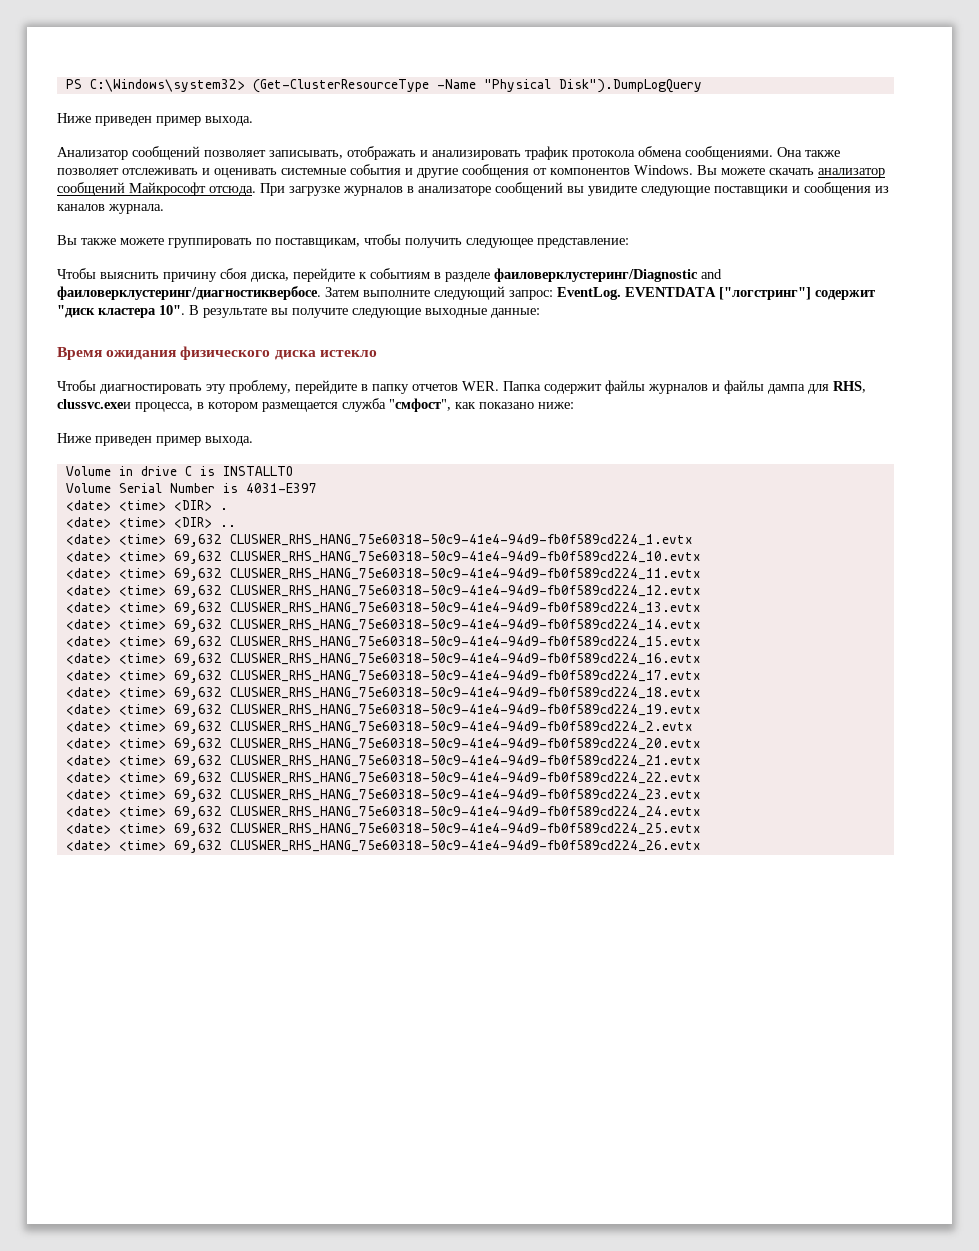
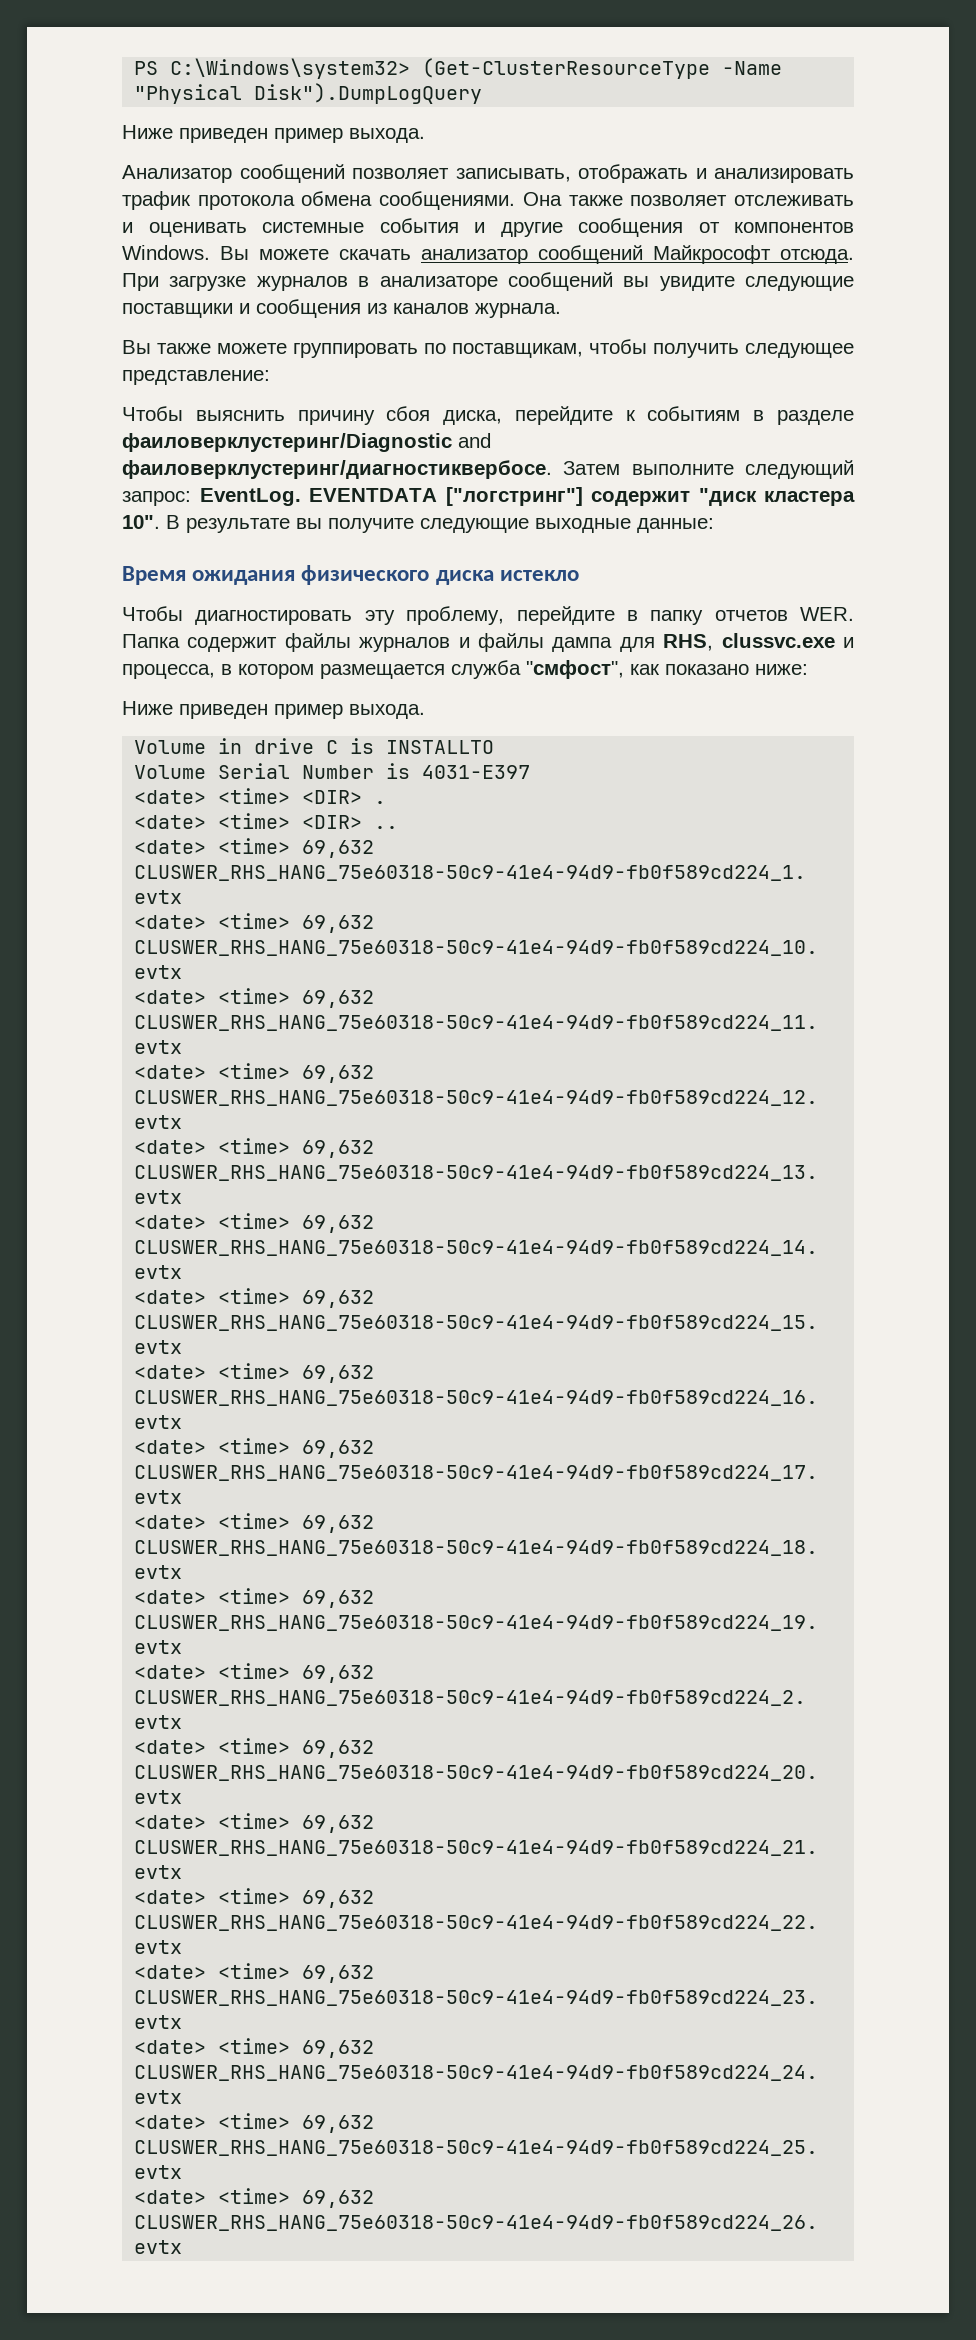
- Чтобы диагностировать эту проблему, перейдите в папку отчетов WER. Папка содержит файлы журналов и файлы дампа для RHS, clussvc.exeи процесса, в котором размещается служба "смфост", как показано ниже:
+ Чтобы диагностировать эту проблему, перейдите в папку отчетов WER. Папка содержит файлы журналов и файлы дампа для RHS, clussvc.exe и процесса, в котором размещается служба "смфост", как показано ниже:

